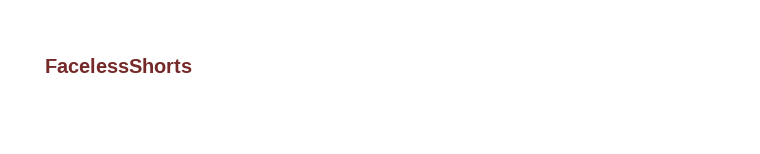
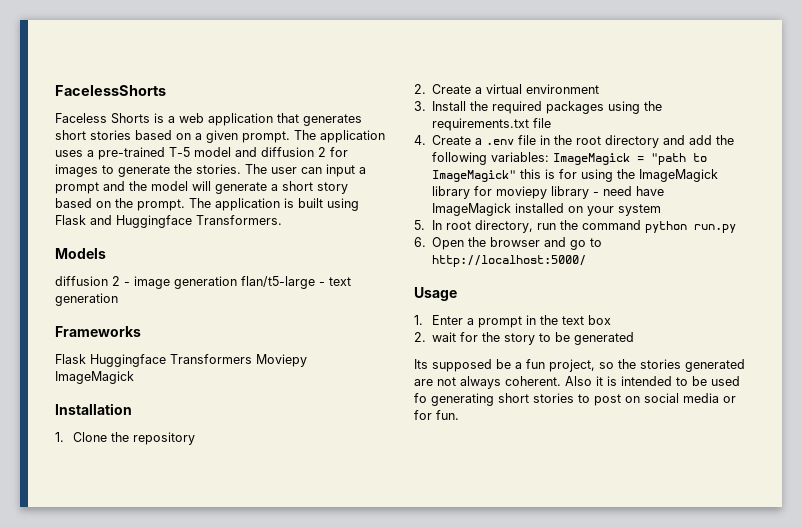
+ Faceless Shorts is a web application that generates short stories based on a given prompt. The application uses a pre-trained T-5 model and diffusion 2 for images to generate the stories. The user can input a prompt and the model will generate a short story based on the prompt. The application is built using Flask and Huggingface Transformers.
+ Models
+ diffusion 2 - image generation flan/t5-large - text generation
+ Frameworks
+ Flask Huggingface Transformers Moviepy ImageMagick
+ Installation
+ 1. Clone the repository
+ 2. Create a virtual environment
+ 3. Install the required packages using the requirements.txt file
+ 4. Create a .env file in the root directory and add the following variables: ImageMagick = "path to ImageMagick" this is for using the ImageMagick library for moviepy library - need have ImageMagick installed on your system
+ 5. In root directory, run the command python run.py
+ 6. Open the browser and go to http://localhost:5000/
+ Usage
+ 1. Enter a prompt in the text box
+ 2. wait for the story to be generated
+ Its supposed be a fun project, so the stories generated are not always coherent. Also it is intended to be used fo generating short stories to post on social media or for fun.

